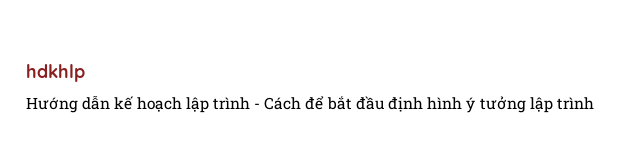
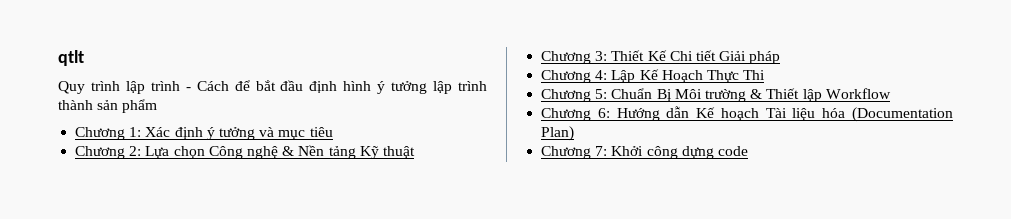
- hdkhlp
- Hướng dẫn kế hoạch lập trình - Cách để bắt đầu định hình ý tưởng lập trình
+ qtlt
+ Quy trình lập trình - Cách để bắt đầu định hình ý tưởng lập trình thành sản phẩm
+ Chương 1: Xác định ý tưởng và mục tiêu
+ Chương 2: Lựa chọn Công nghệ & Nền tảng Kỹ thuật
+ Chương 3: Thiết Kế Chi tiết Giải pháp
+ Chương 4: Lập Kế Hoạch Thực Thi
+ Chương 5: Chuẩn Bị Môi trường & Thiết lập Workflow
+ Chương 6: Hướng dẫn Kế hoạch Tài liệu hóa (Documentation Plan)
+ Chương 7: Khởi công dựng code

